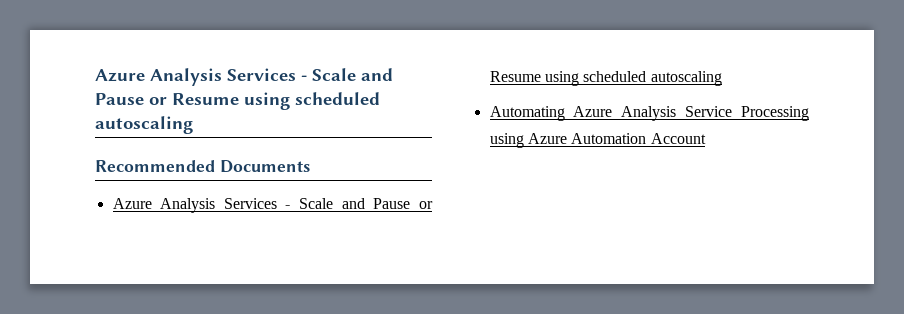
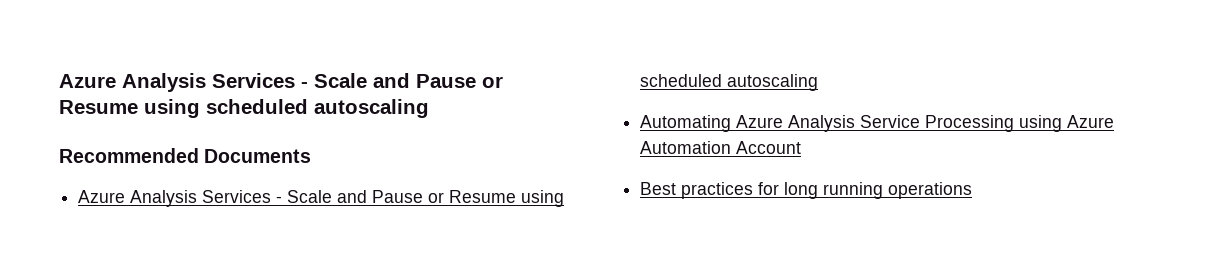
+ Best practices for long running operations

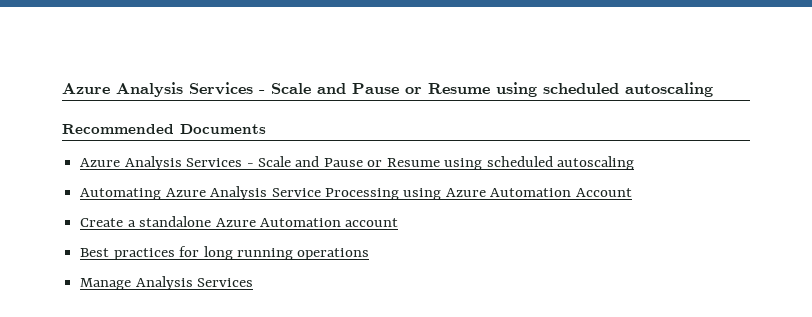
+ Create a standalone Azure Automation account
+ Manage Analysis Services

